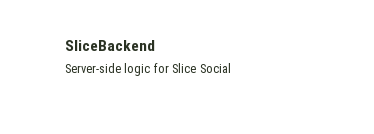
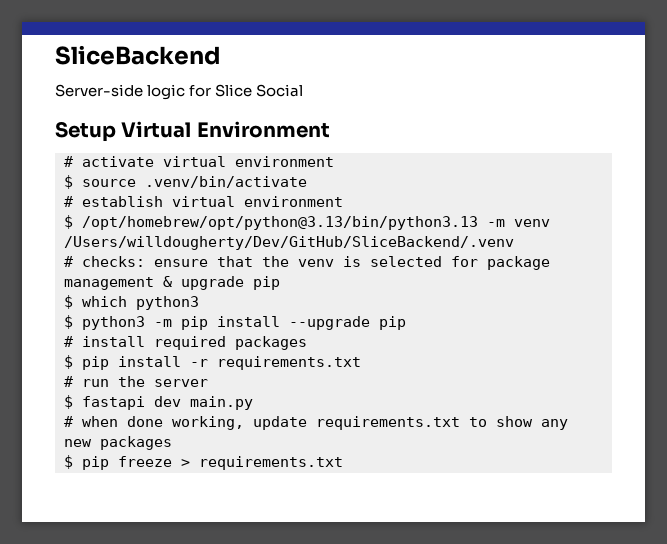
+ Setup Virtual Environment
+ # activate virtual environment
+ $ source .venv/bin/activate
+ # establish virtual environment
+ $ /opt/homebrew/opt/python@3.13/bin/python3.13 -m venv /Users/willdougherty/Dev/GitHub/SliceBackend/.venv
+ # checks: ensure that the venv is selected for package management & upgrade pip
+ $ which python3
+ $ python3 -m pip install --upgrade pip
+ # install required packages
+ $ pip install -r requirements.txt
+ # run the server
+ $ fastapi dev main.py
+ # when done working, update requirements.txt to show any new packages
+ $ pip freeze > requirements.txt

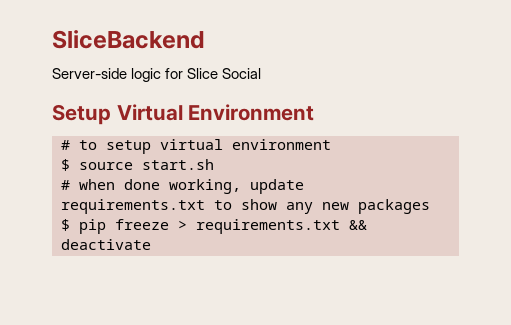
- # activate virtual environment
+ # to setup virtual environment
- $ source .venv/bin/activate
- # establish virtual environment
- $ /opt/homebrew/opt/python@3.13/bin/python3.13 -m venv /Users/willdougherty/Dev/GitHub/SliceBackend/.venv
- # checks: ensure that the venv is selected for package management & upgrade pip
- $ which python3
- $ python3 -m pip install --upgrade pip
- # install required packages
- $ pip install -r requirements.txt
- # run the server
- $ fastapi dev main.py
+ $ source start.sh
- $ pip freeze > requirements.txt
+ $ pip freeze > requirements.txt && deactivate

